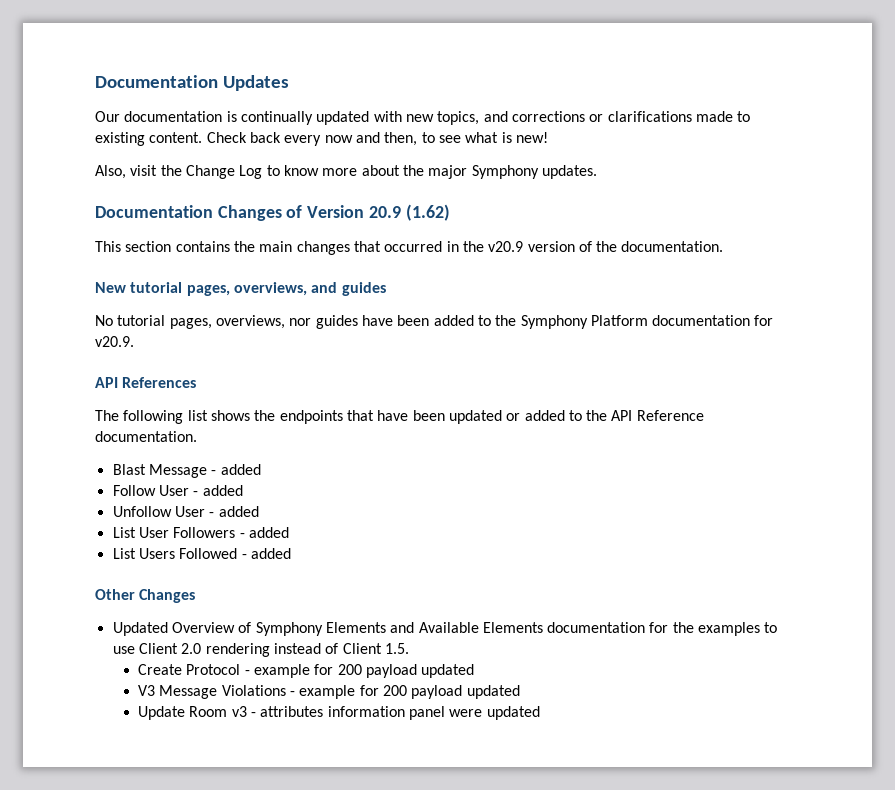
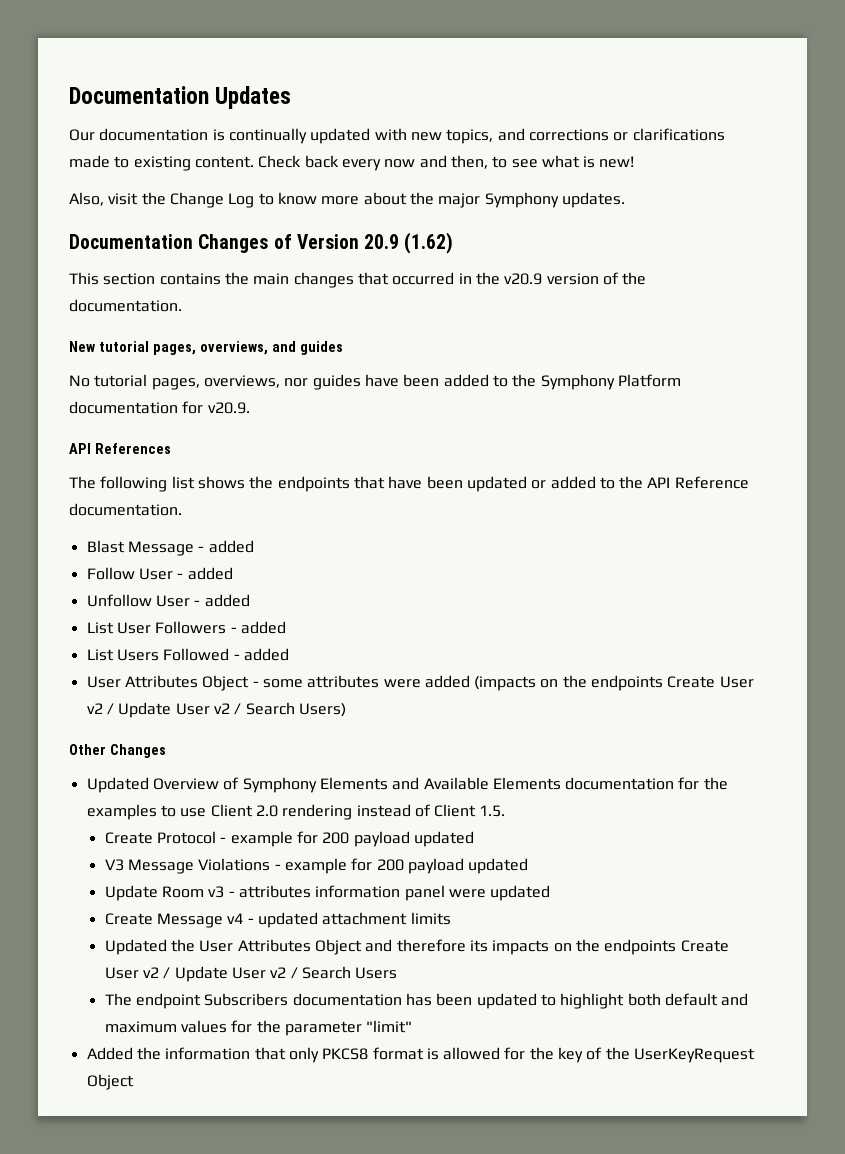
+ User Attributes Object - some attributes were added (impacts on the endpoints Create User v2 / Update User v2 / Search Users)
+ Create Message v4 - updated attachment limits
+ Updated the User Attributes Object and therefore its impacts on the endpoints Create User v2 / Update User v2 / Search Users
+ The endpoint Subscribers documentation has been updated to highlight both default and maximum values for the parameter "limit"
+ Added the information that only PKCS8 format is allowed for the key of the UserKeyRequest Object

